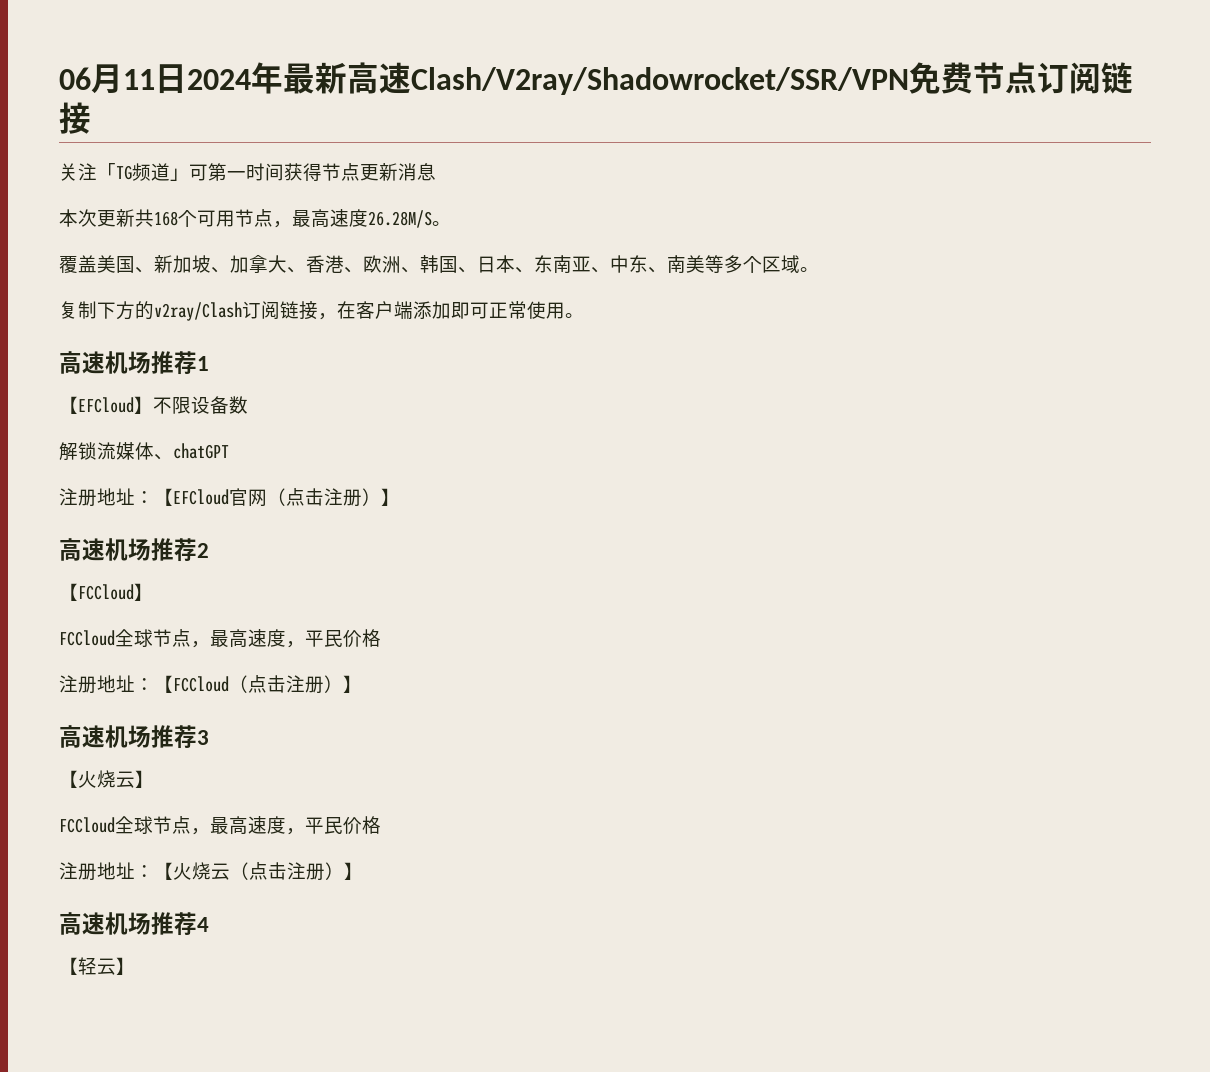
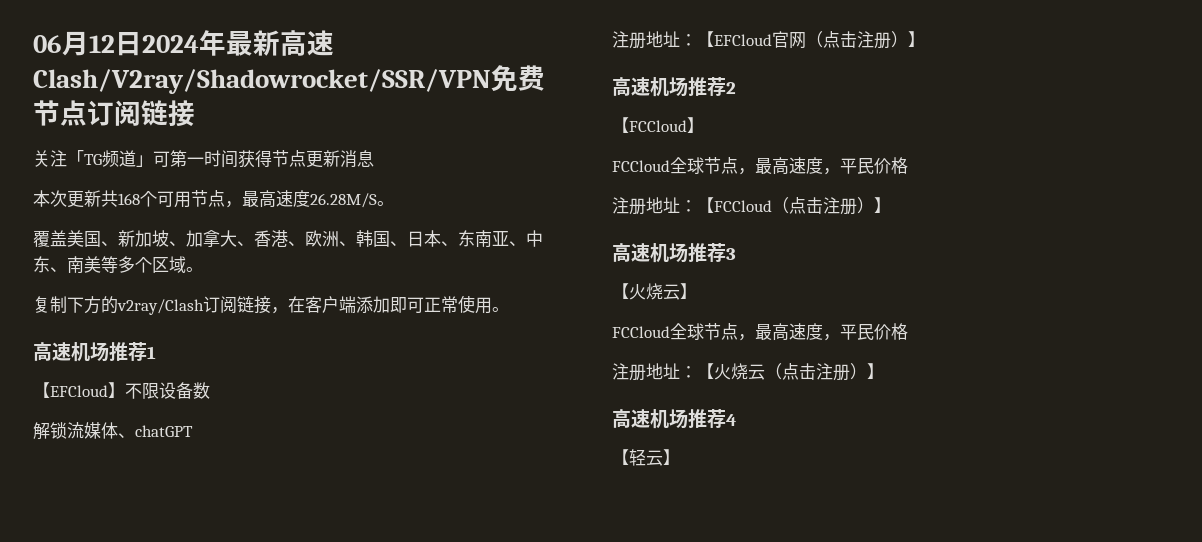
- 06月11日2024年最新高速Clash/V2ray/Shadowrocket/SSR/VPN免费节点订阅链接
+ 06月12日2024年最新高速Clash/V2ray/Shadowrocket/SSR/VPN免费节点订阅链接

